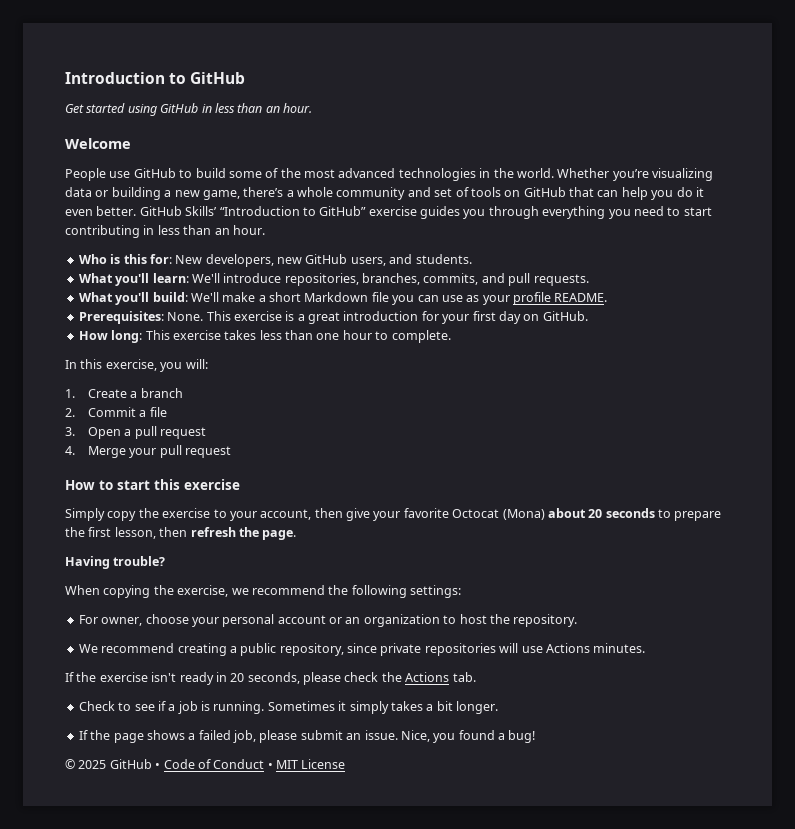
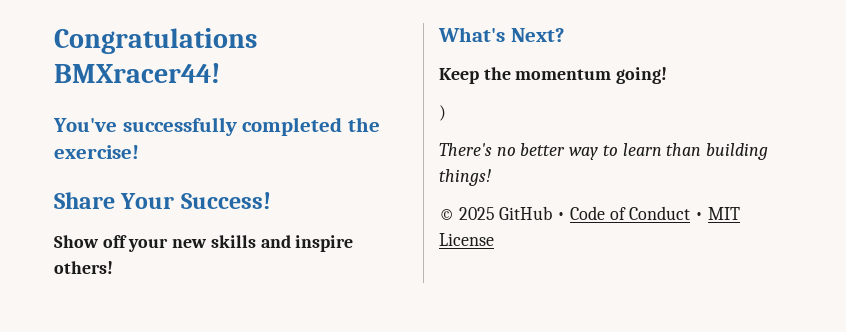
- Introduction to GitHub
- Get started using GitHub in less than an hour.
- Welcome
- People use GitHub to build some of the most advanced technologies in the world. Whether you’re visualizing data or building a new game, there’s a whole community and set of tools on GitHub that can help you do it even better. GitHub Skills’ “Introduction to GitHub” exercise guides you through everything you need to start contributing in less than an hour.
- Who is this for: New developers, new GitHub users, and students.
- What you'll learn: We'll introduce repositories, branches, commits, and pull requests.
- What you'll build: We'll make a short Markdown file you can use as your profile README.
- Prerequisites: None. This exercise is a great introduction for your first day on GitHub.
- How long: This exercise takes less than one hour to complete.
- In this exercise, you will:
- 1. Create a branch
- 2. Commit a file
- 3. Open a pull request
- 4. Merge your pull request
- How to start this exercise
- Simply copy the exercise to your account, then give your favorite Octocat (Mona) about 20 seconds to prepare the first lesson, then refresh the page.
- Having trouble?
- When copying the exercise, we recommend the following settings:
- For owner, choose your personal account or an organization to host the repository.
- We recommend creating a public repository, since private repositories will use Actions minutes.
- If the exercise isn't ready in 20 seconds, please check the Actions tab.
- Check to see if a job is running. Sometimes it simply takes a bit longer.
- If the page shows a failed job, please submit an issue. Nice, you found a bug!
+ Congratulations BMXracer44!
+ You've successfully completed the exercise!
+ Share Your Success!
+ Show off your new skills and inspire others!
+ What's Next?
+ Keep the momentum going!
+ )
+ There's no better way to learn than building things!

